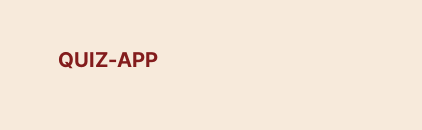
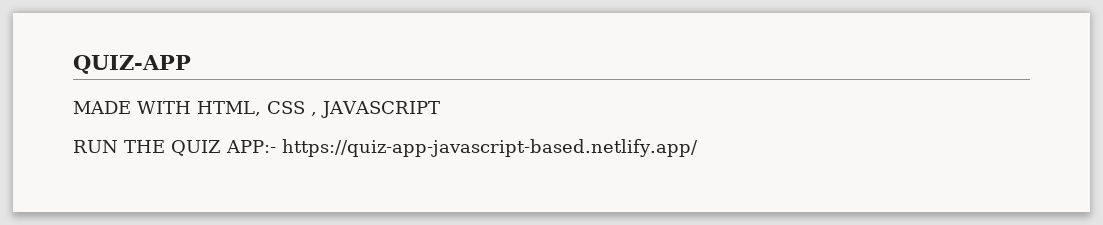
+ MADE WITH HTML, CSS , JAVASCRIPT
+ RUN THE QUIZ APP:- https://quiz-app-javascript-based.netlify.app/

